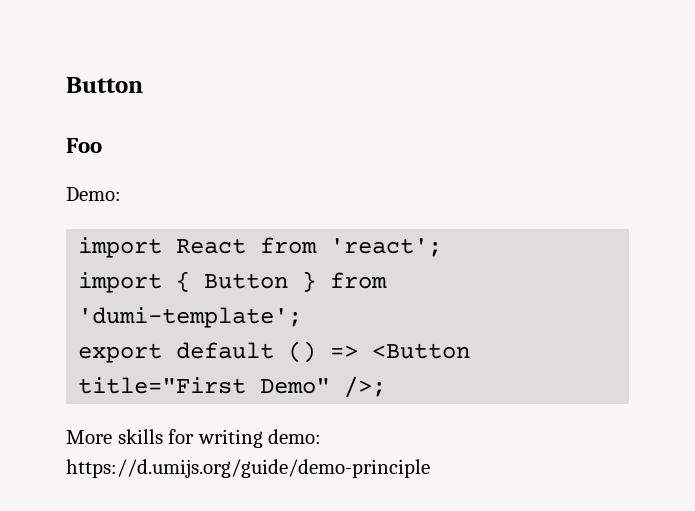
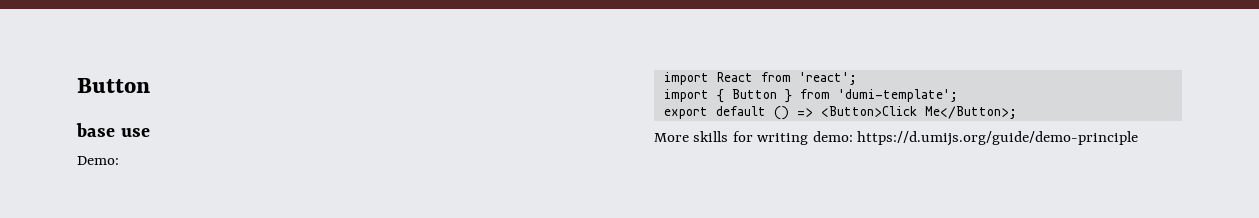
- Foo
+ base use
- export default () => <Button title="First Demo" />;
+ export default () => <Button>Click Me</Button>;

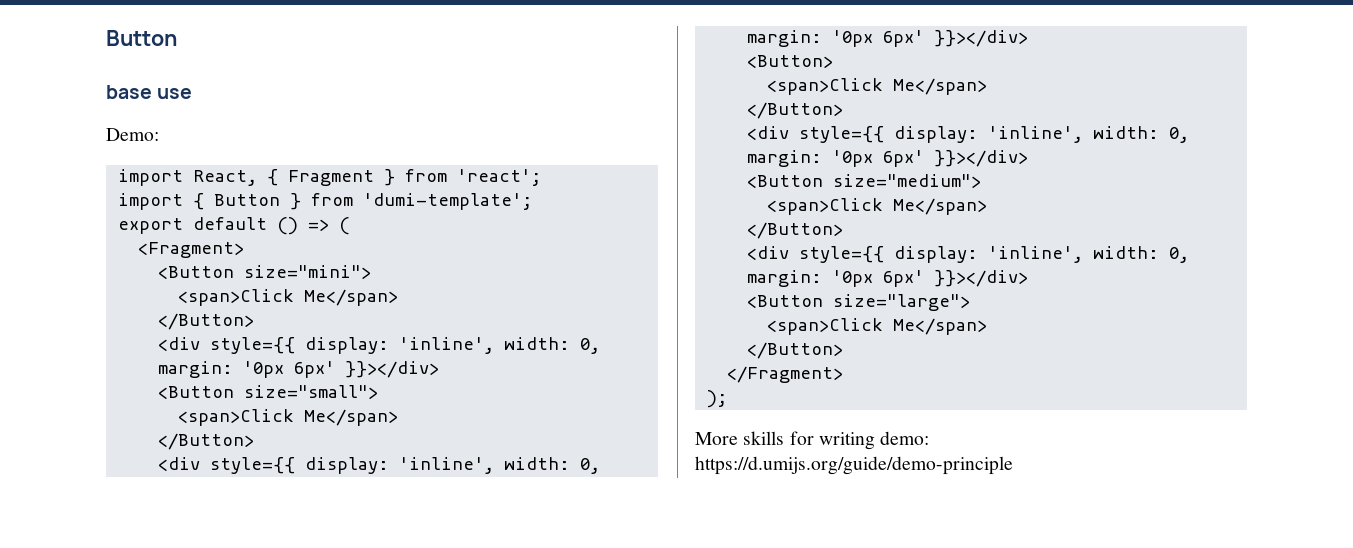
- import React from 'react';
+ import React, { Fragment } from 'react';
- export default () => <Button>Click Me</Button>;
+ export default () => (
+ <Fragment>
+ <Button size="mini">
+ <span>Click Me</span>
+ </Button>
+ <div style={{ display: 'inline', width: 0, margin: '0px 6px' }}></div>
+ <Button size="small">
+ <span>Click Me</span>
+ </Button>
+ <div style={{ display: 'inline', width: 0, margin: '0px 6px' }}></div>
+ <Button>
+ <span>Click Me</span>
+ </Button>
+ <div style={{ display: 'inline', width: 0, margin: '0px 6px' }}></div>
+ <Button size="medium">
+ <span>Click Me</span>
+ </Button>
+ <div style={{ display: 'inline', width: 0, margin: '0px 6px' }}></div>
+ <Button size="large">
+ <span>Click Me</span>
+ </Button>
+ </Fragment>
+ );

